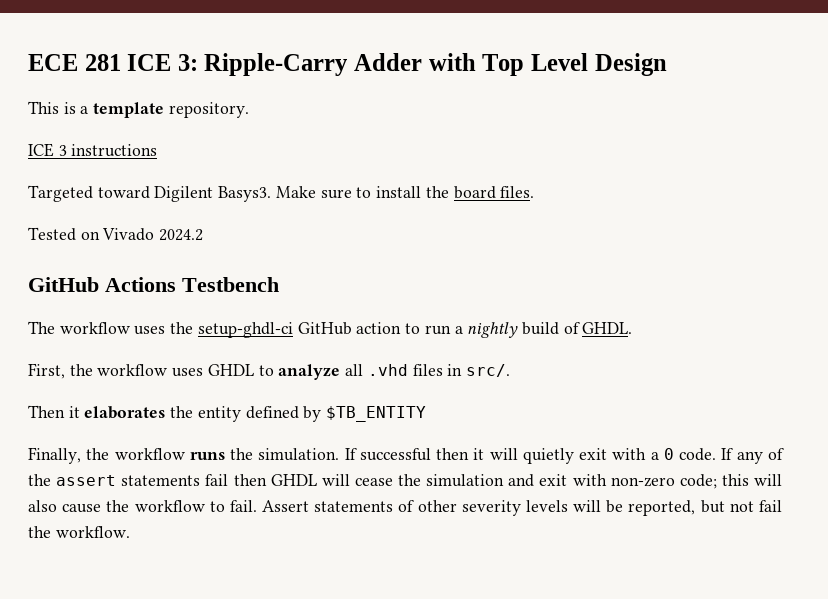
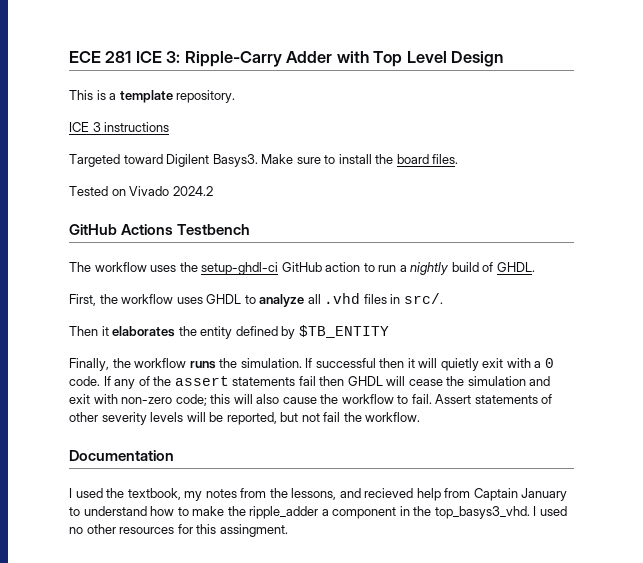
+ Documentation
+ I used the textbook, my notes from the lessons, and recieved help from Captain January to understand how to make the ripple_adder a component in the top_basys3_vhd. I used no other resources for this assingment.

